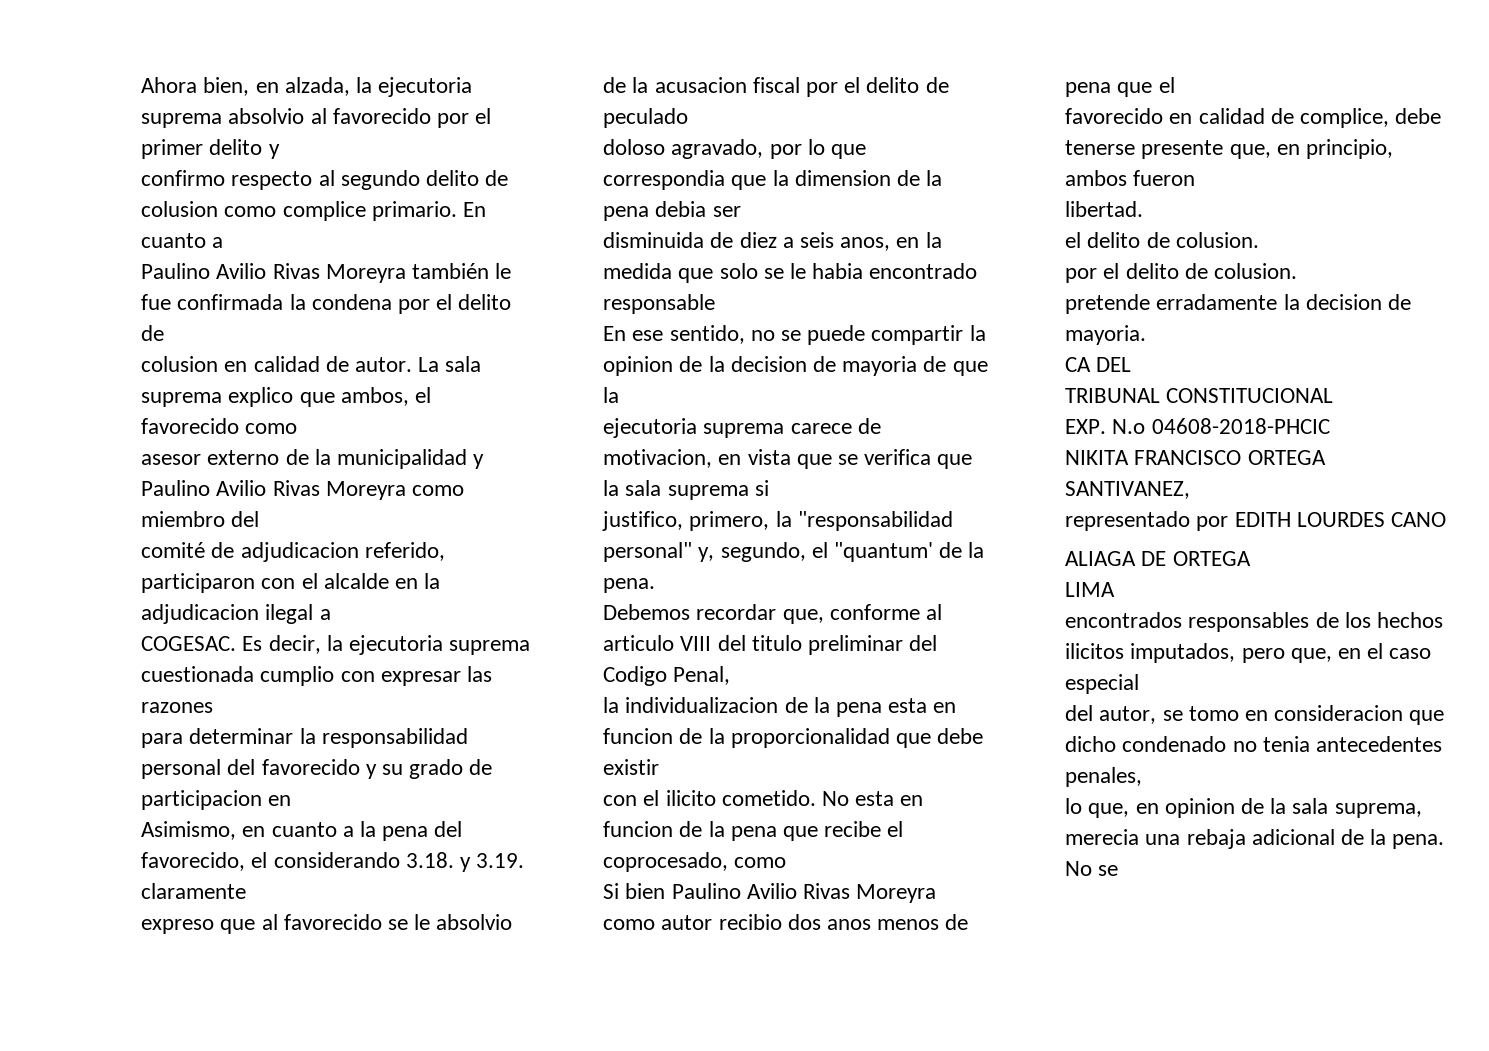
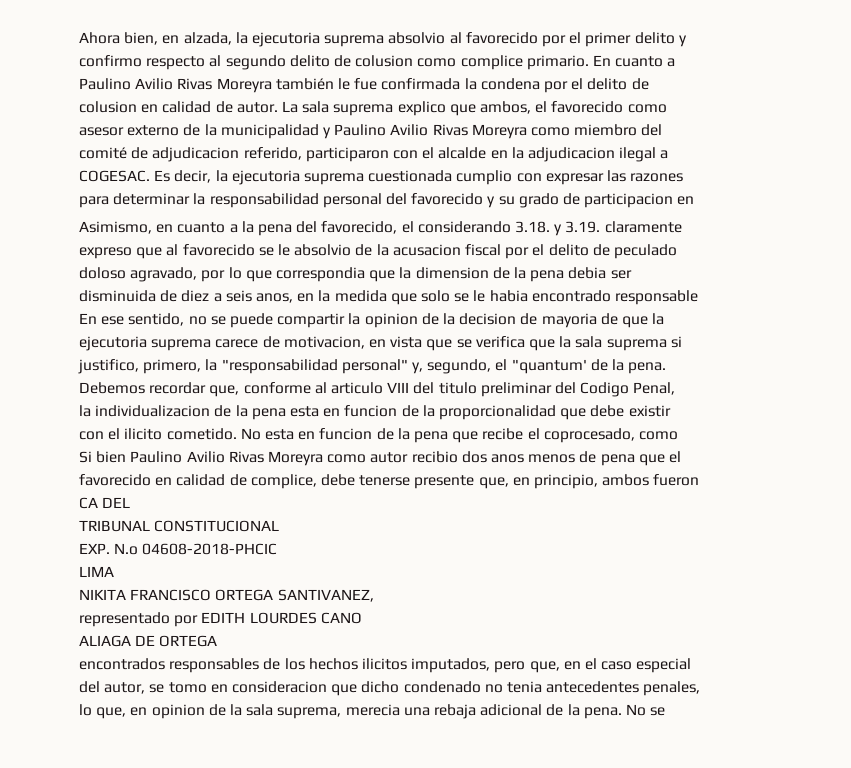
- libertad.
- el delito de colusion.
- por el delito de colusion.
- pretende erradamente la decision de mayoria.
+ LIMA
- LIMA

